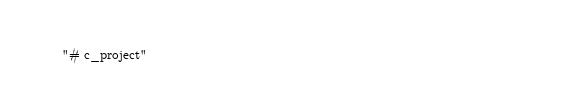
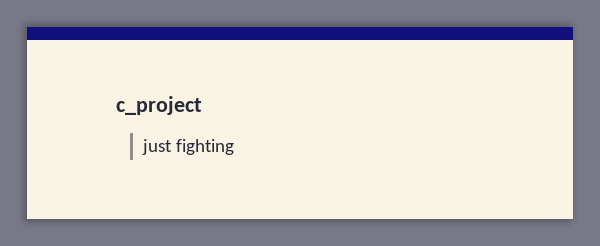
- "# c_project"
+ c_project
+ just fighting

